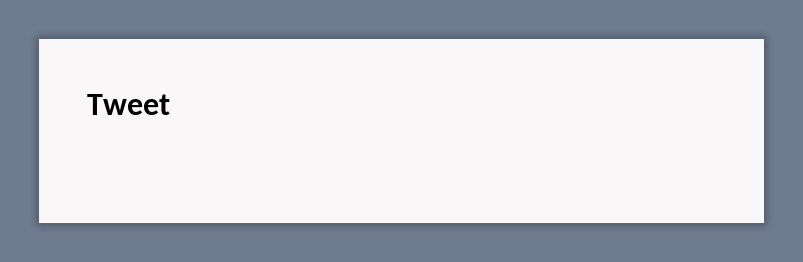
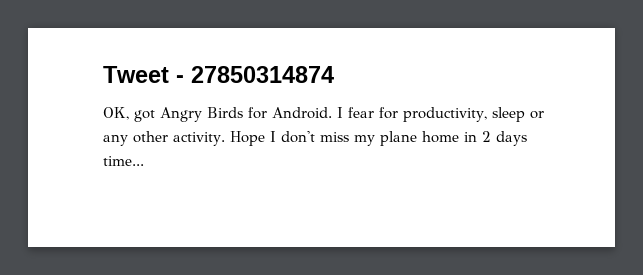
- Tweet
+ Tweet - 27850314874
+ OK, got Angry Birds for Android. I fear for productivity, sleep or any other activity. Hope I don't miss my plane home in 2 days time...

